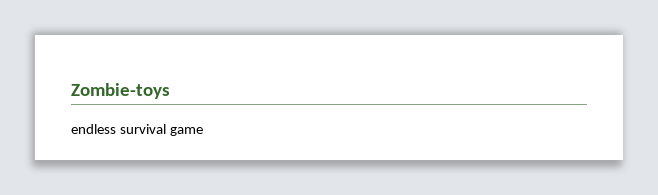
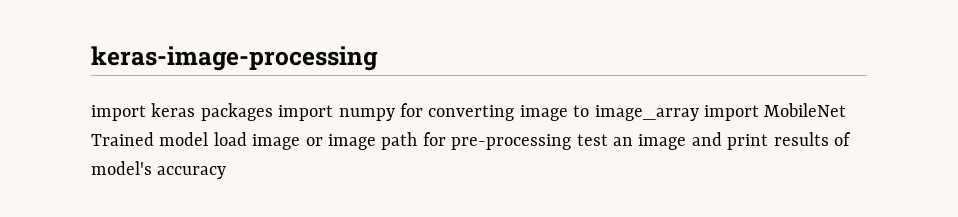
- Zombie-toys
- endless survival game
+ keras-image-processing
+ import keras packages import numpy for converting image to image_array import MobileNet Trained model load image or image path for pre-processing test an image and print results of model's accuracy

